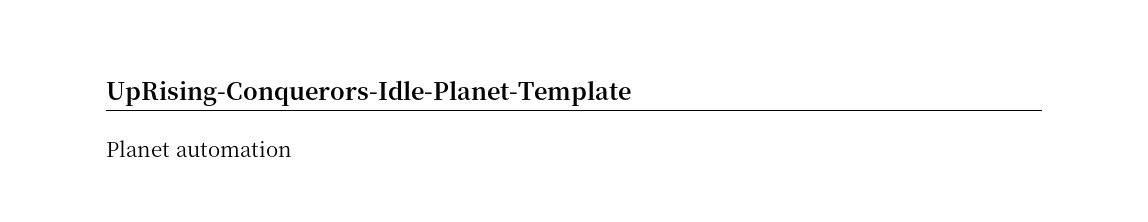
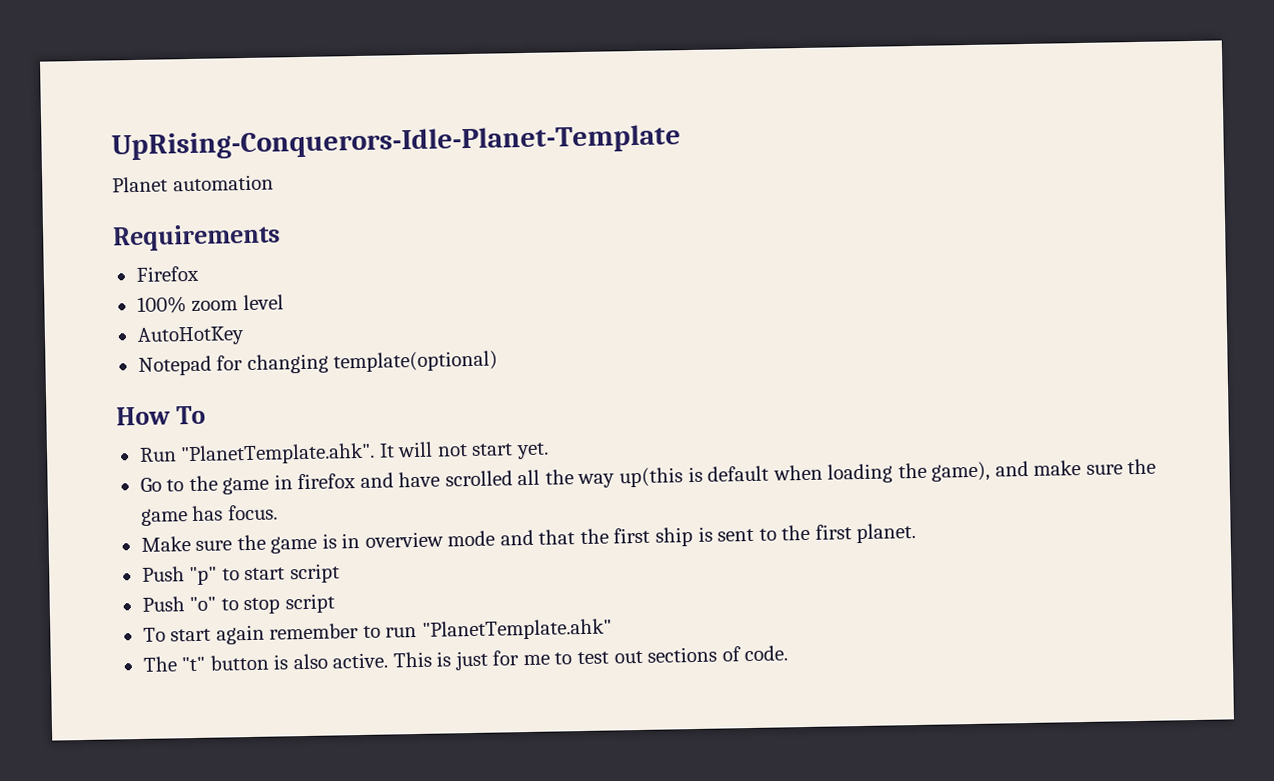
+ Requirements
+ Firefox
+ 100% zoom level
+ AutoHotKey
+ Notepad for changing template(optional)
+ How To
+ Run "PlanetTemplate.ahk". It will not start yet.
+ Go to the game in firefox and have scrolled all the way up(this is default when loading the game), and make sure the game has focus.
+ Make sure the game is in overview mode and that the first ship is sent to the first planet.
+ Push "p" to start script
+ Push "o" to stop script
+ To start again remember to run "PlanetTemplate.ahk"
+ The "t" button is also active. This is just for me to test out sections of code.

